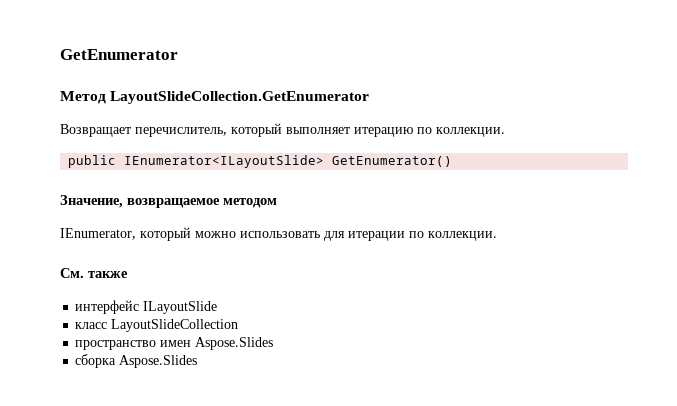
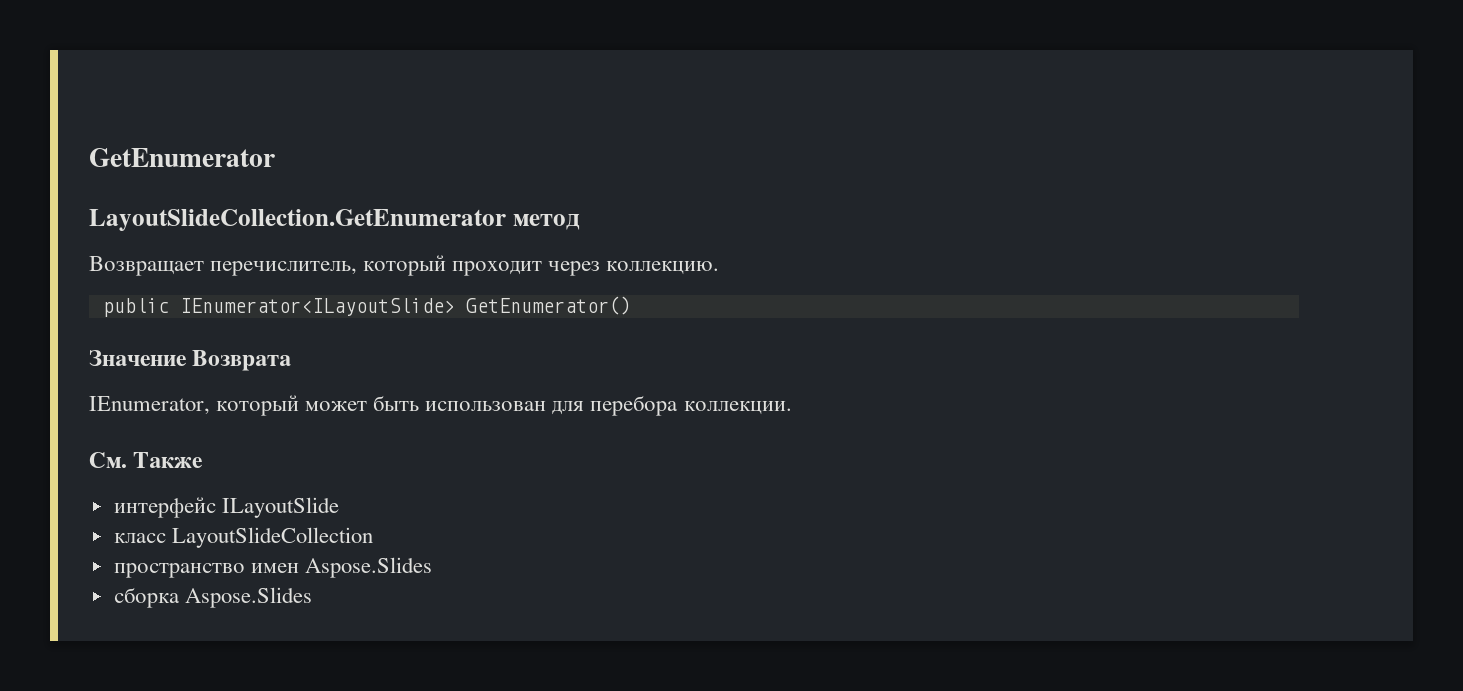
- Метод LayoutSlideCollection.GetEnumerator
+ LayoutSlideCollection.GetEnumerator метод
- Возвращает перечислитель, который выполняет итерацию по коллекции.
+ Возвращает перечислитель, который проходит через коллекцию.
- Значение, возвращаемое методом
+ Значение Возврата
- IEnumerator, который можно использовать для итерации по коллекции.
+ IEnumerator, который может быть использован для перебора коллекции.
- См. также
+ См. Также

